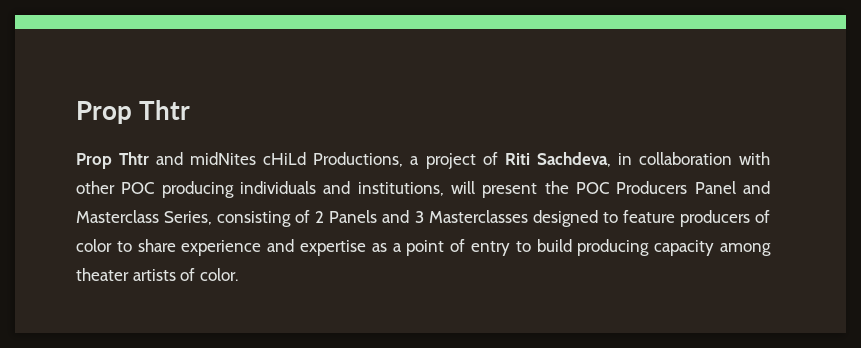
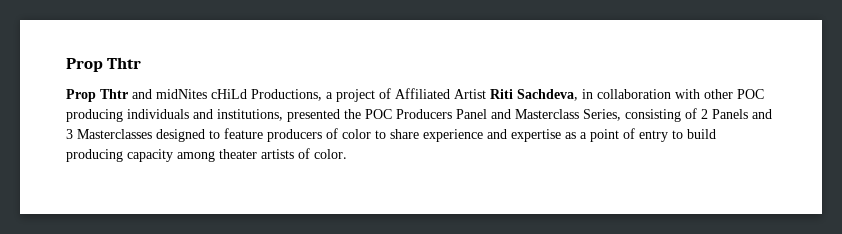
- Prop Thtr and midNites cHiLd Productions, a project of Riti Sachdeva, in collaboration with other POC producing individuals and institutions, will present the POC Producers Panel and Masterclass Series, consisting of 2 Panels and 3 Masterclasses designed to feature producers of color to share experience and expertise as a point of entry to build producing capacity among theater artists of color.
+ Prop Thtr and midNites cHiLd Productions, a project of Affiliated Artist Riti Sachdeva, in collaboration with other POC producing individuals and institutions, presented the POC Producers Panel and Masterclass Series, consisting of 2 Panels and 3 Masterclasses designed to feature producers of color to share experience and expertise as a point of entry to build producing capacity among theater artists of color.

